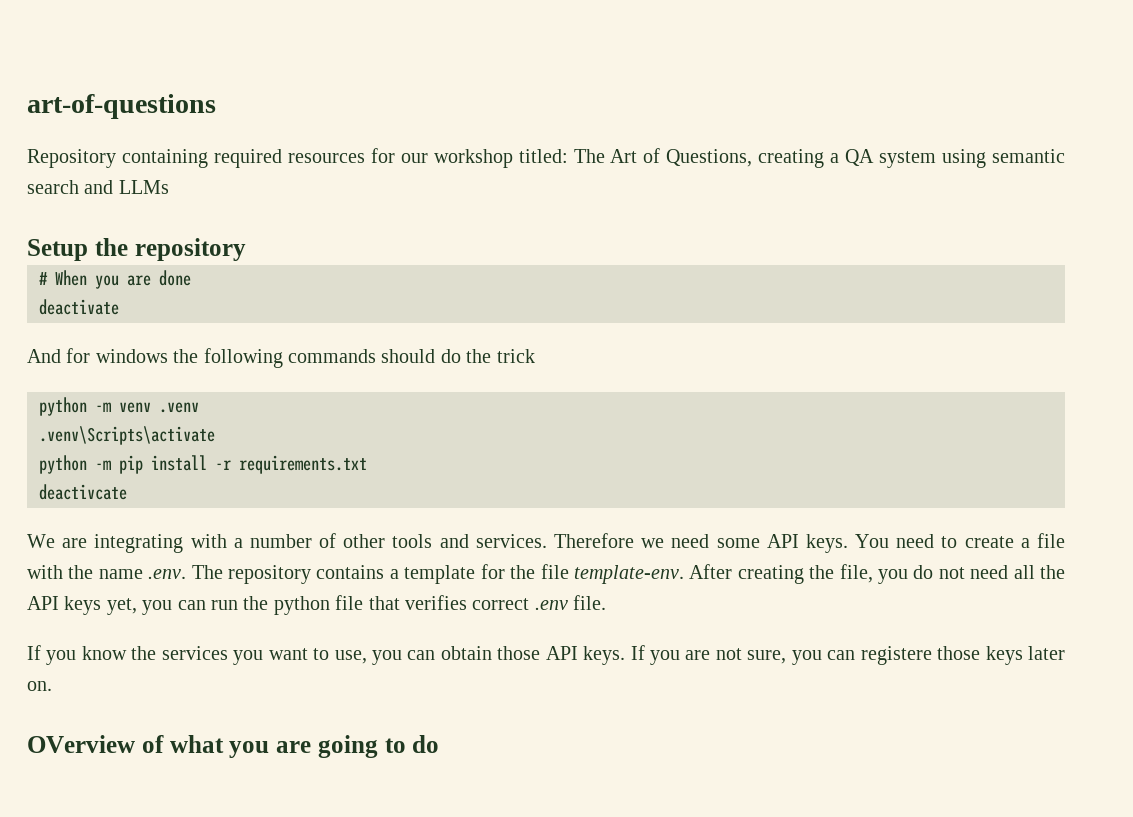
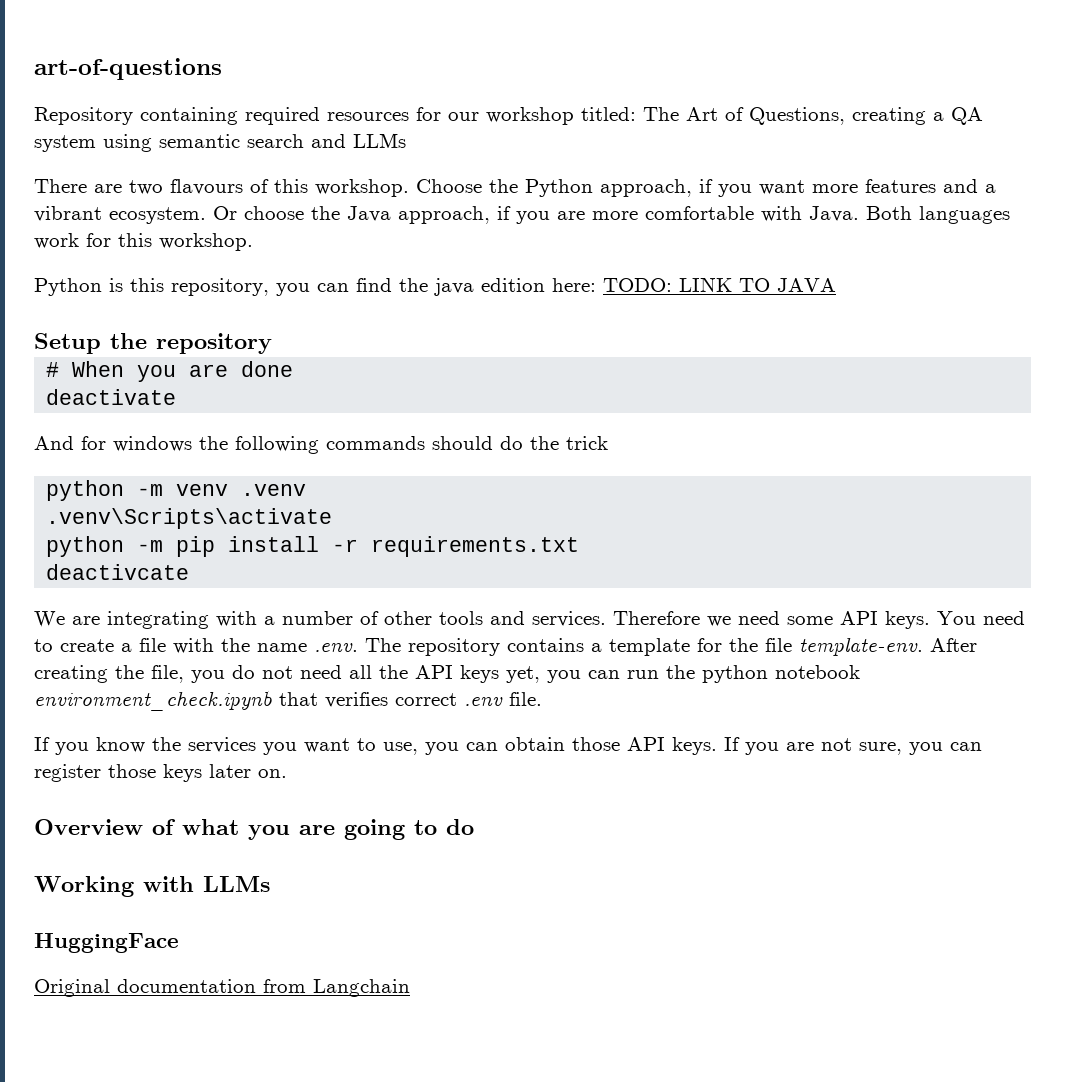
+ There are two flavours of this workshop. Choose the Python approach, if you want more features and a vibrant ecosystem. Or choose the Java approach, if you are more comfortable with Java. Both languages work for this workshop.
+ Python is this repository, you can find the java edition here: TODO: LINK TO JAVA
- After creating the file, you do not need all the API keys yet, you can run the python file that verifies correct .env file.
+ After creating the file, you do not need all the API keys yet, you can run the python notebook environment_check.ipynb that verifies correct .env file.
- If you are not sure, you can registere those keys later on.
+ If you are not sure, you can register those keys later on.
- OVerview of what you are going to do
+ Overview of what you are going to do
+ Working with LLMs
+ HuggingFace
+ Original documentation from Langchain

